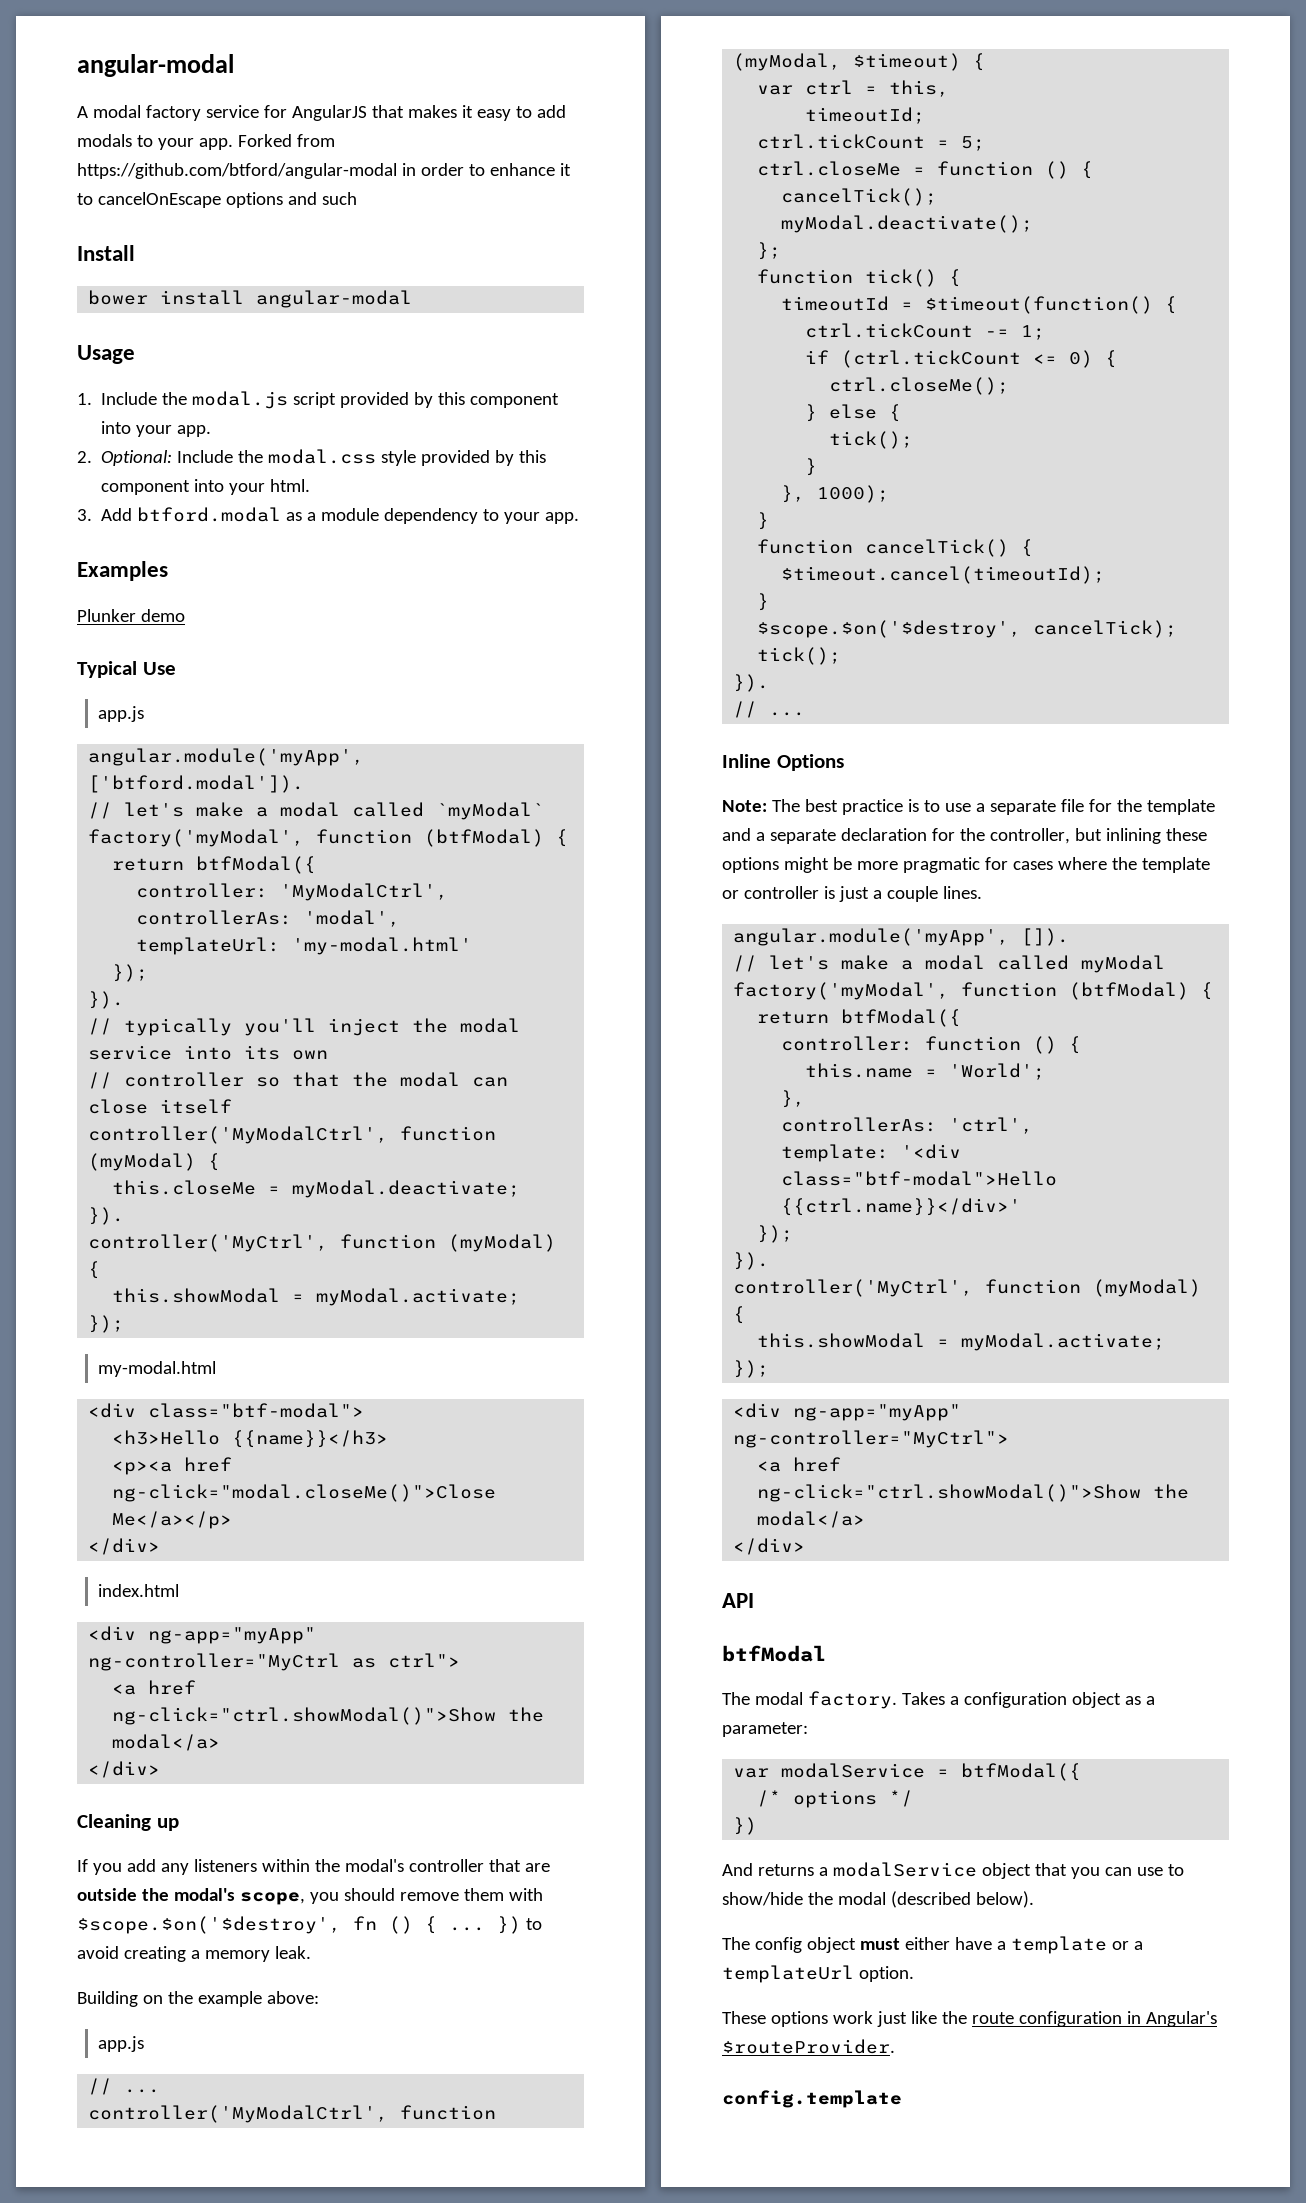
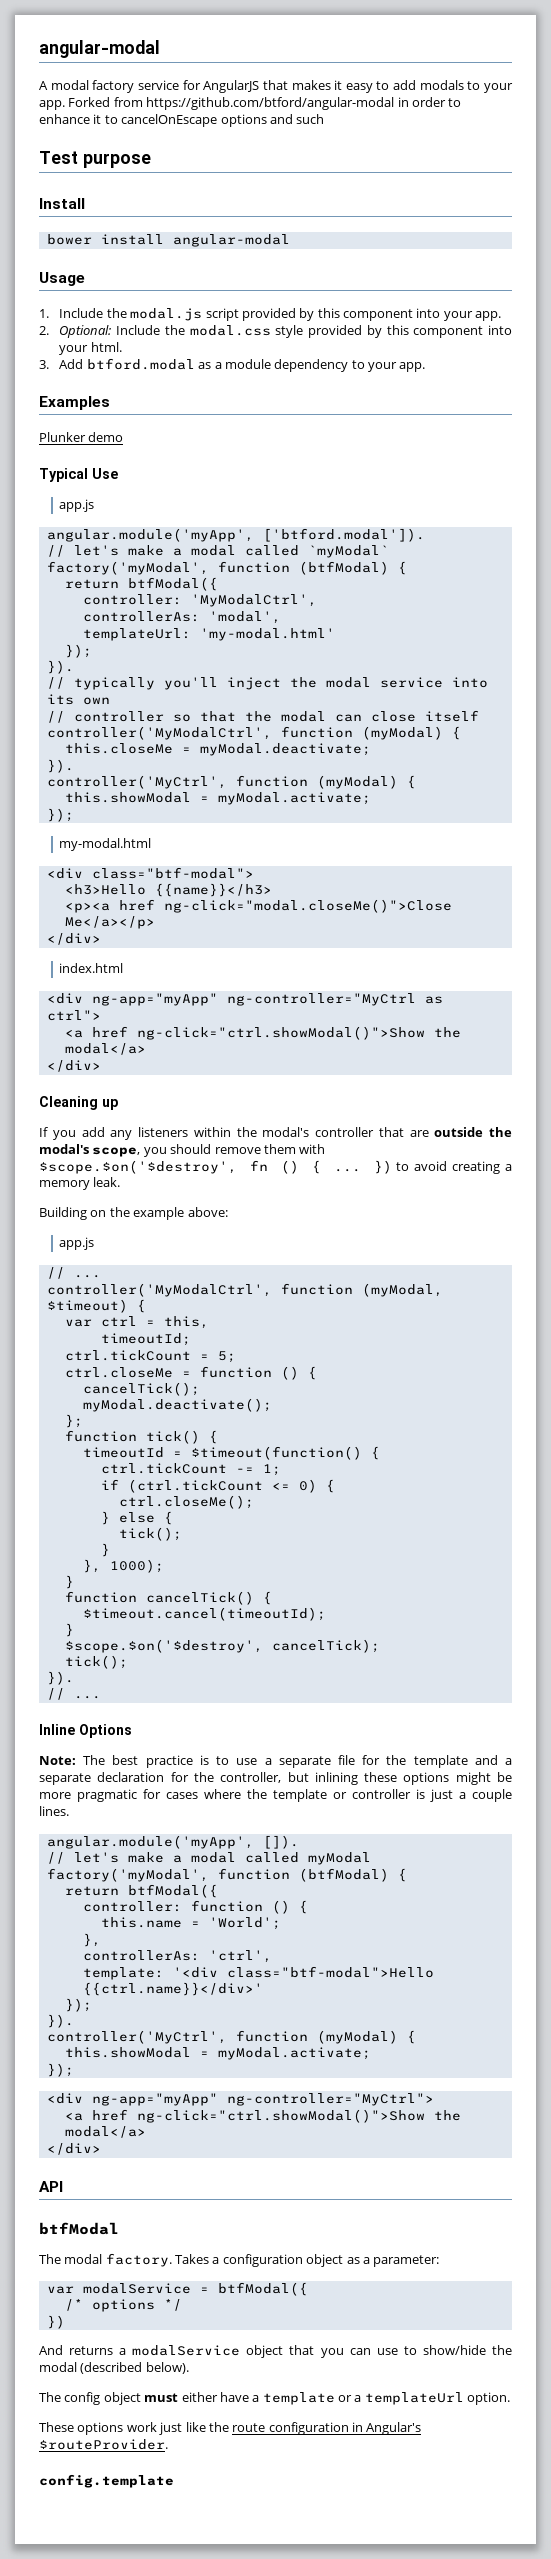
+ Test purpose

